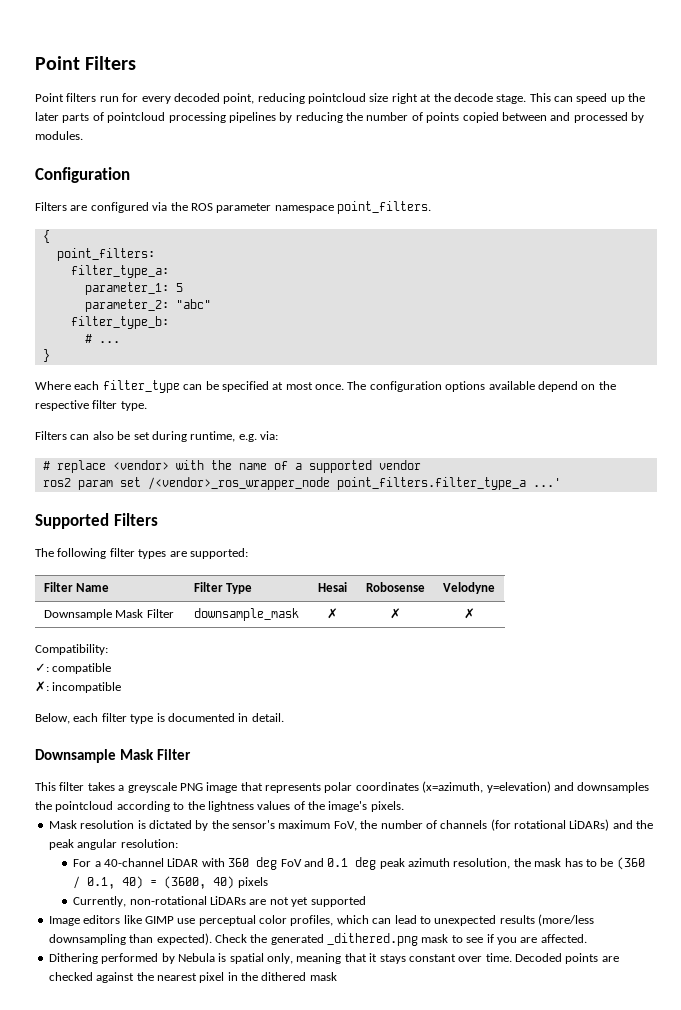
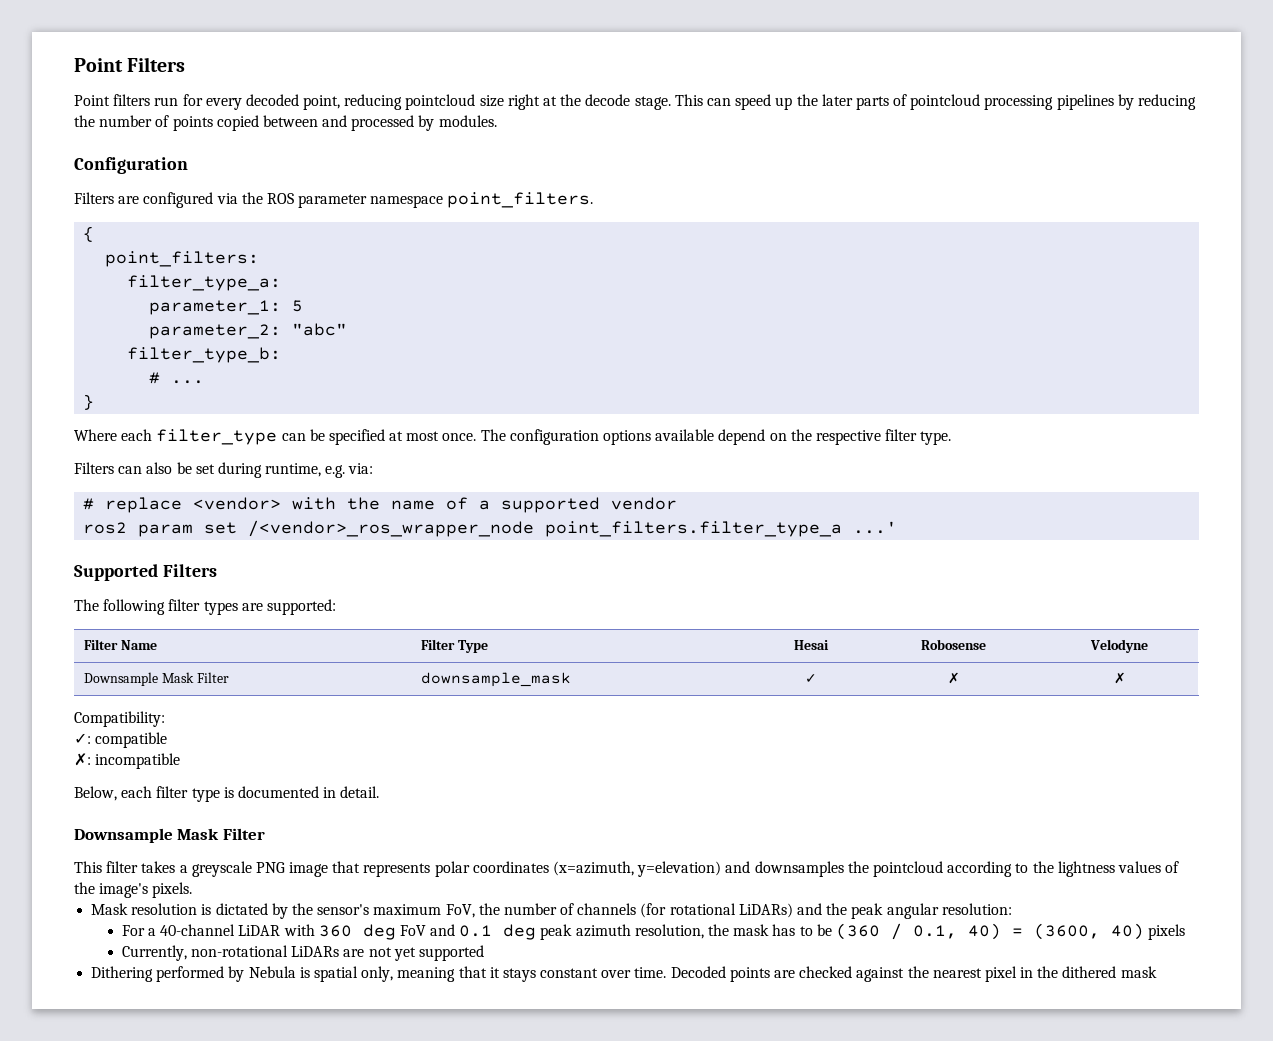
- Downsample Mask Filter | downsample_mask | ✗ | ✗ | ✗
+ Downsample Mask Filter | downsample_mask | ✓ | ✗ | ✗
- Image editors like GIMP use perceptual color profiles, which can lead to unexpected results (more/less downsampling than expected). Check the generated _dithered.png mask to see if you are affected.

